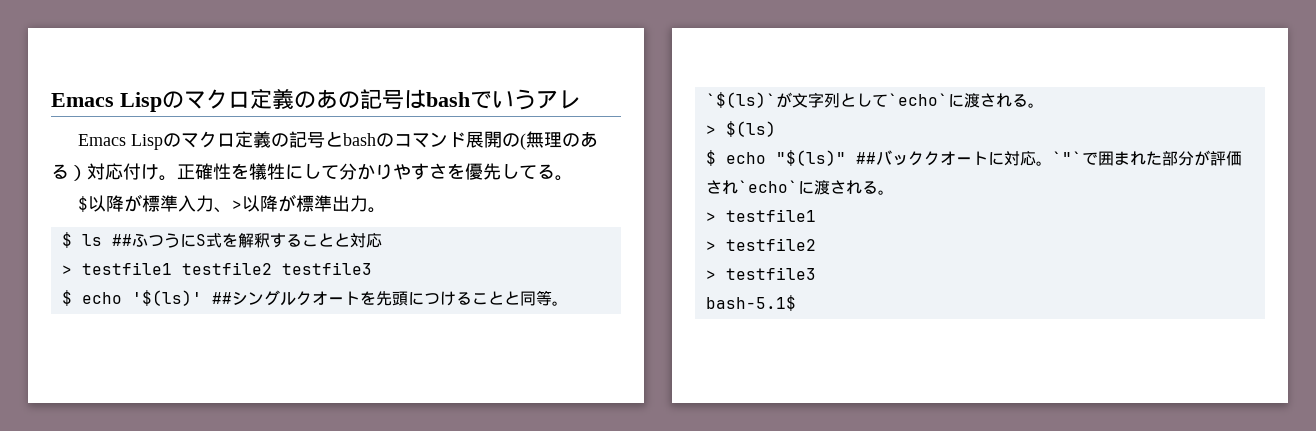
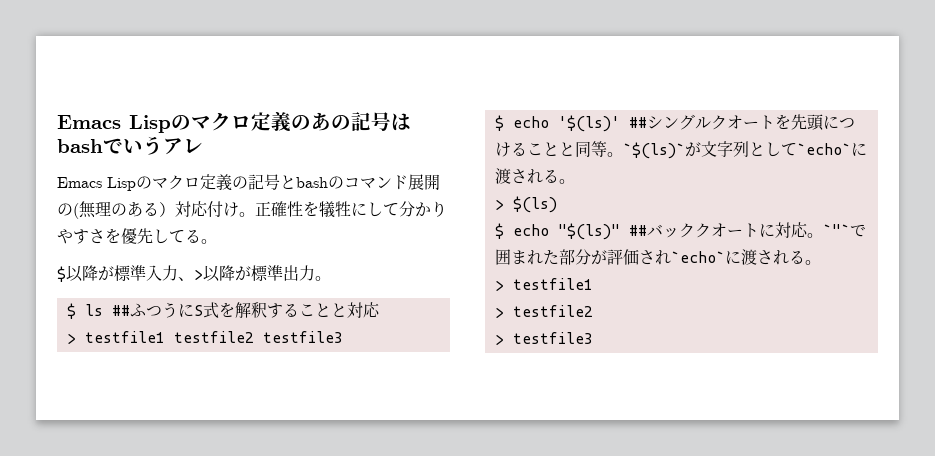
- bash-5.1$

